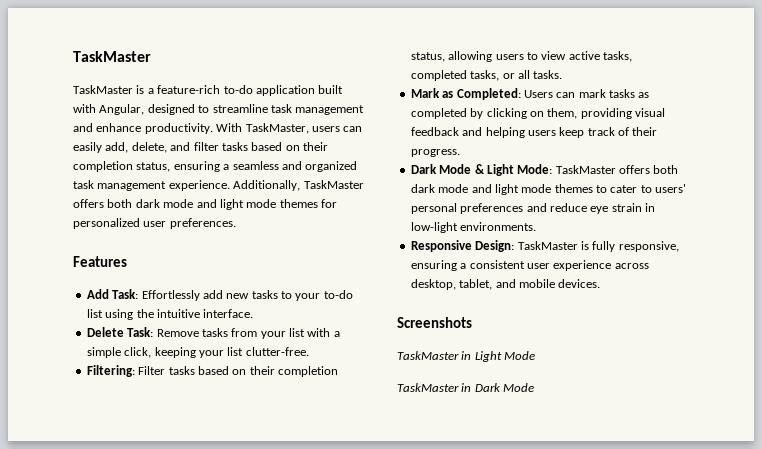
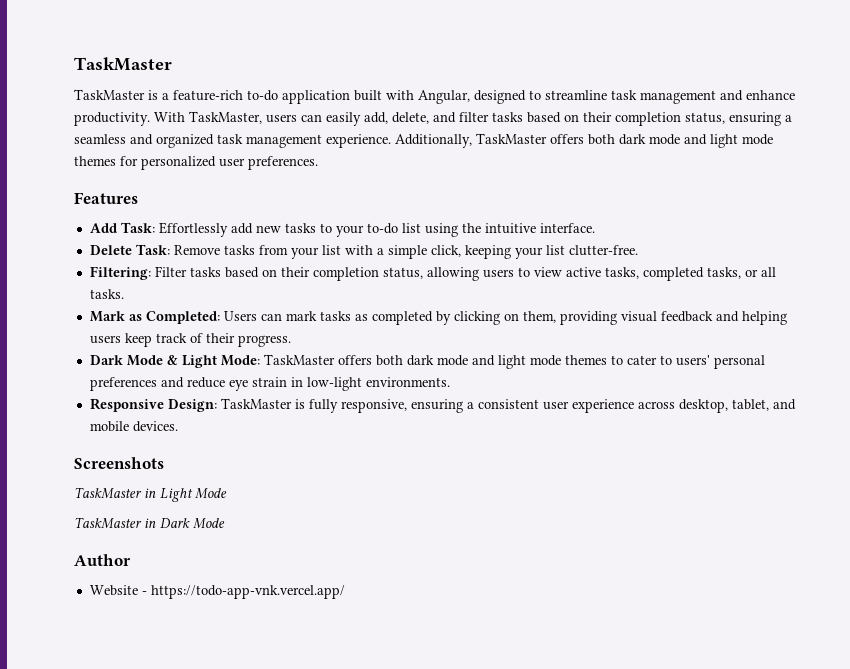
+ Author
+ Website - https://todo-app-vnk.vercel.app/

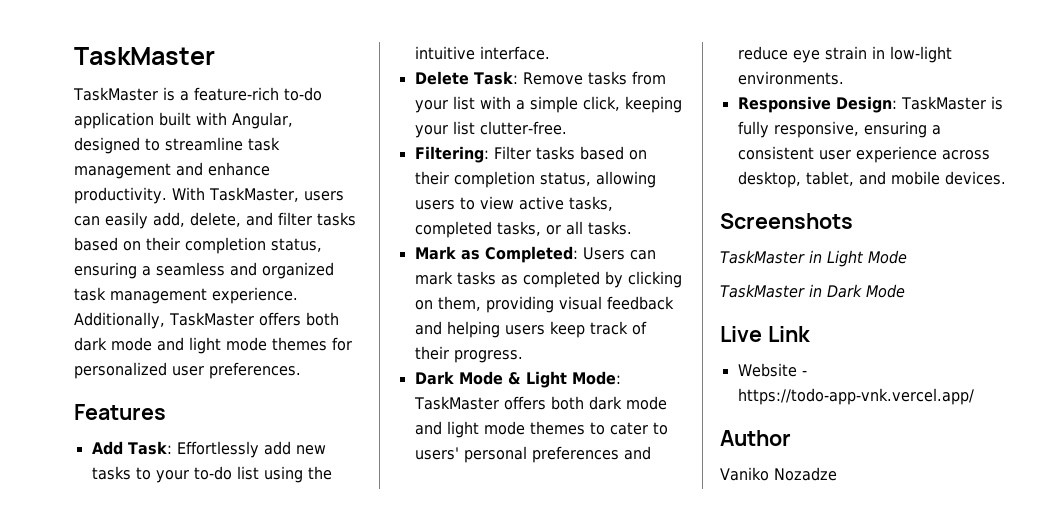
- Author
+ Live Link
+ Author
+ Vaniko Nozadze

